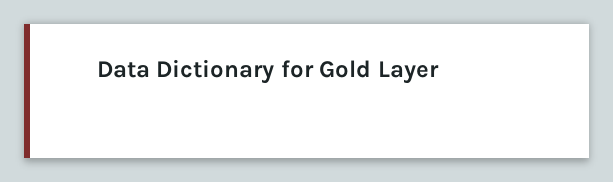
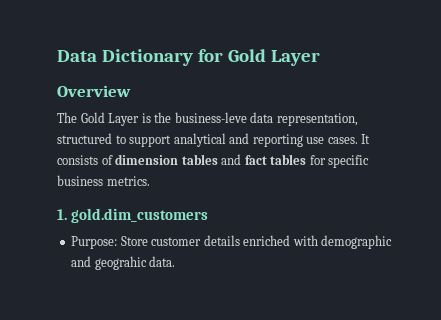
+ Overview
+ The Gold Layer is the business-leve data representation, structured to support analytical and reporting use cases. It consists of dimension tables and fact tables for specific business metrics.
+ 1. gold.dim_customers
+ Purpose: Store customer details enriched with demographic and geograhic data.

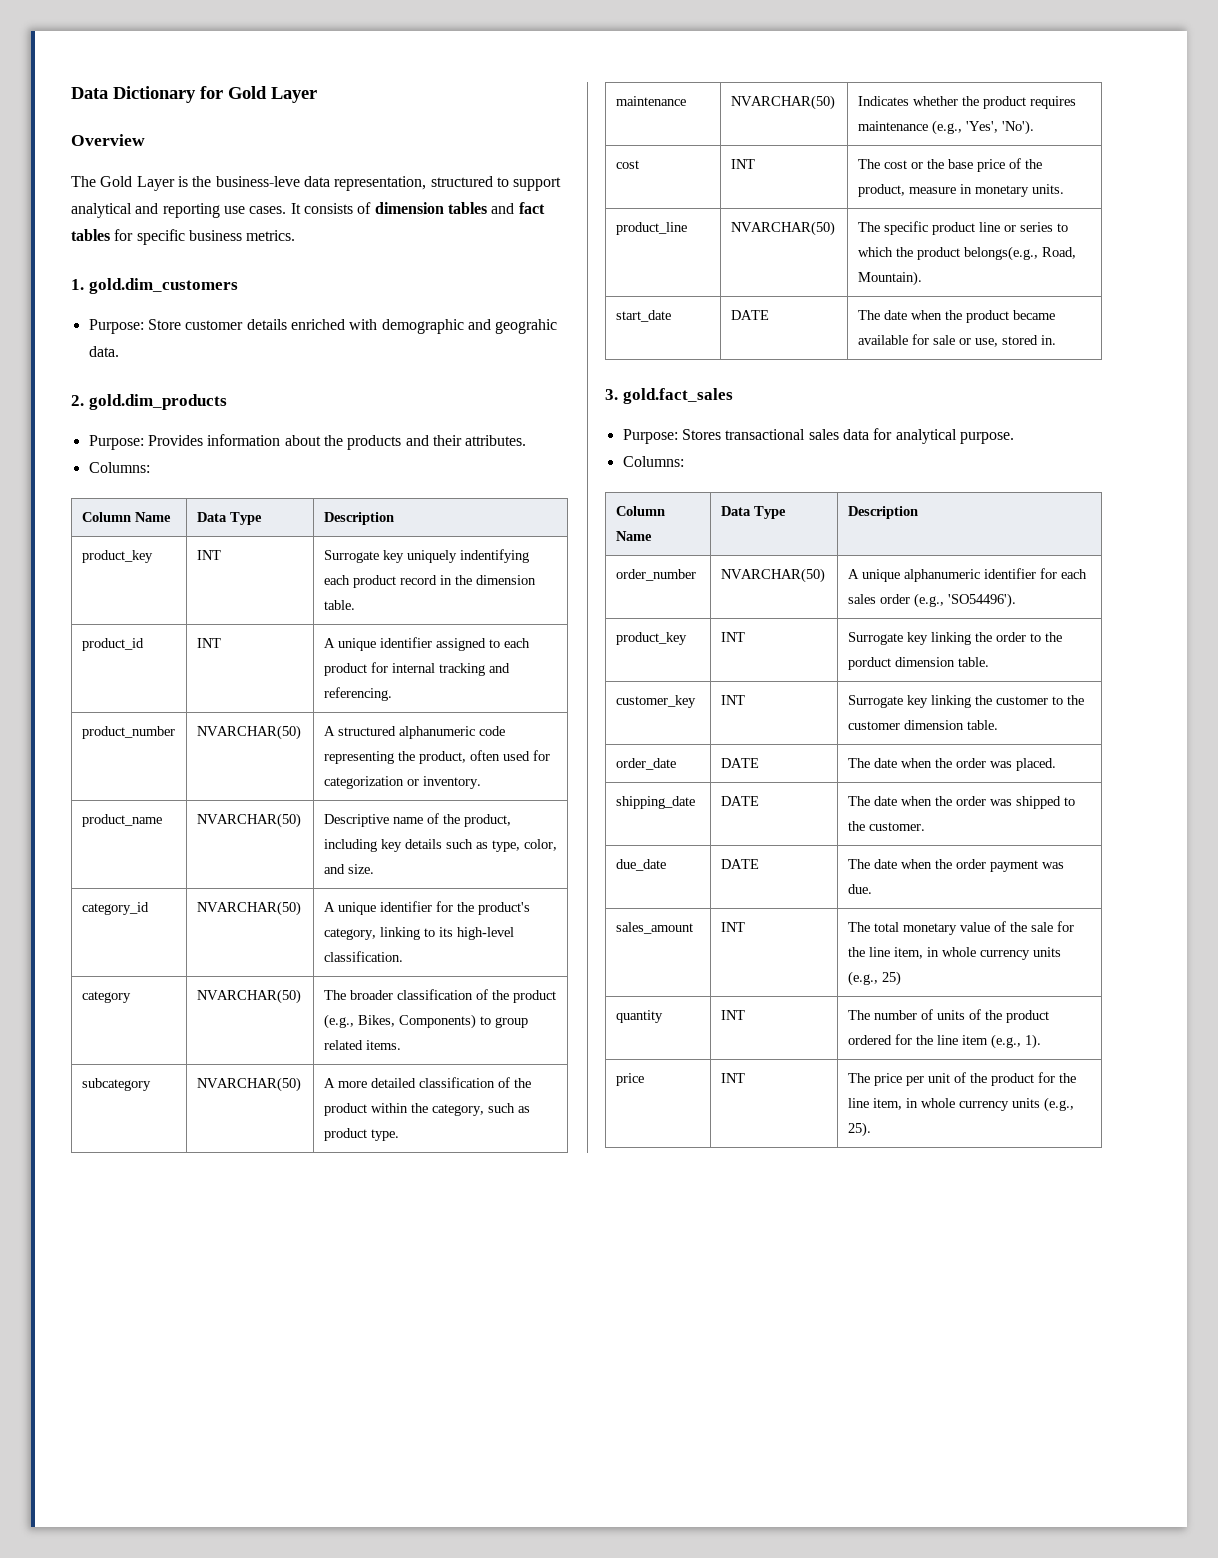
+ 2. gold.dim_products
+ Purpose: Provides information about the products and their attributes.
+ Columns:
+ Column Name | Data Type | Description
+ product_key | INT | Surrogate key uniquely indentifying each product record in the dimension table.
+ product_id | INT | A unique identifier assigned to each product for internal tracking and referencing.
+ product_number | NVARCHAR(50) | A structured alphanumeric code representing the product, often used for categorization or inventory.
+ product_name | NVARCHAR(50) | Descriptive name of the product, including key details such as type, color, and size.
+ category_id | NVARCHAR(50) | A unique identifier for the product's category, linking to its high-level classification.
+ category | NVARCHAR(50) | The broader classification of the product (e.g., Bikes, Components) to group related items.
+ subcategory | NVARCHAR(50) | A more detailed classification of the product within the category, such as product type.
+ maintenance | NVARCHAR(50) | Indicates whether the product requires maintenance (e.g., 'Yes', 'No').
+ cost | INT | The cost or the base price of the product, measure in monetary units.
+ product_line | NVARCHAR(50) | The specific product line or series to which the product belongs(e.g., Road, Mountain).
+ start_date | DATE | The date when the product became available for sale or use, stored in.
+ 3. gold.fact_sales
+ Purpose: Stores transactional sales data for analytical purpose.
+ Columns:
+ Column Name | Data Type | Description
+ order_number | NVARCHAR(50) | A unique alphanumeric identifier for each sales order (e.g., 'SO54496').
+ product_key | INT | Surrogate key linking the order to the porduct dimension table.
+ customer_key | INT | Surrogate key linking the customer to the customer dimension table.
+ order_date | DATE | The date when the order was placed.
+ shipping_date | DATE | The date when the order was shipped to the customer.
+ due_date | DATE | The date when the order payment was due.
+ sales_amount | INT | The total monetary value of the sale for the line item, in whole currency units (e.g., 25)
+ quantity | INT | The number of units of the product ordered for the line item (e.g., 1).
+ price | INT | The price per unit of the product for the line item, in whole currency units (e.g., 25).

